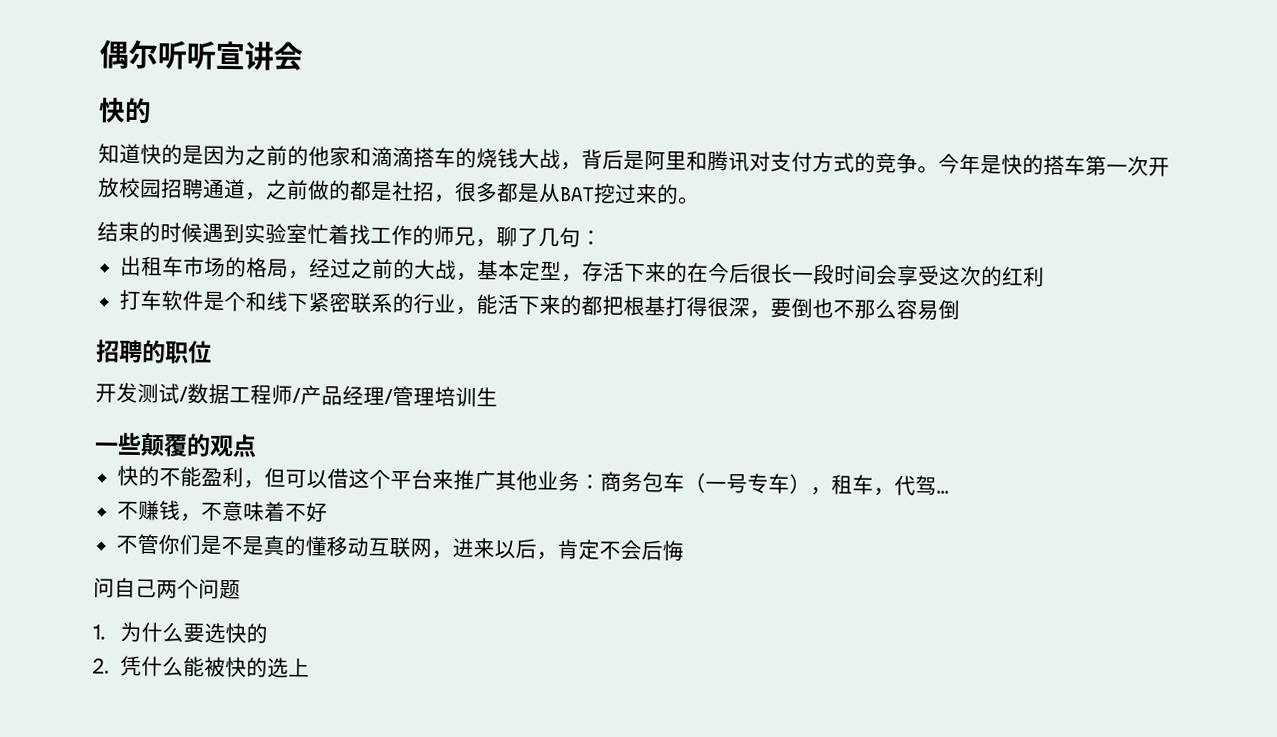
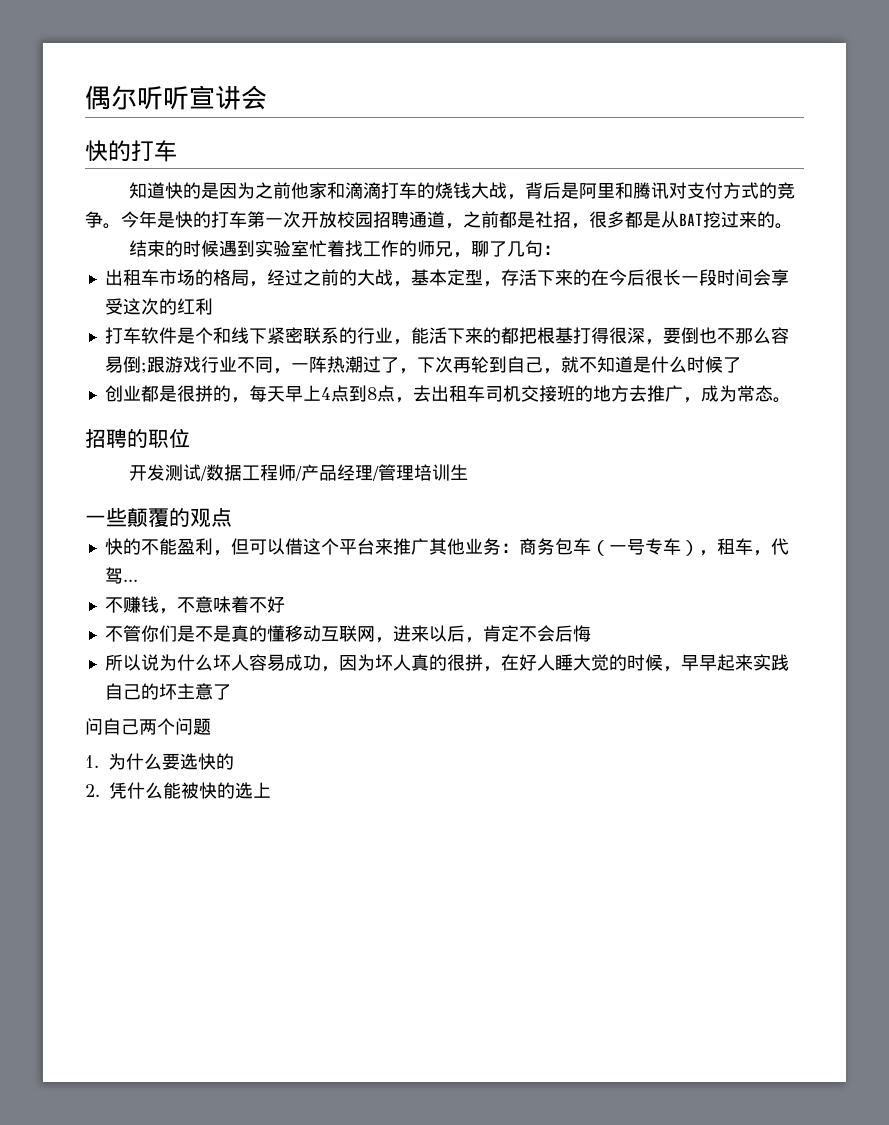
  偶尔听听宣讲会
- 快的
+ 快的打车
- 知道快的是因为之前的他家和滴滴搭车的烧钱大战，背后是阿里和腾讯对支付方式的竞争。
+ 知道快的是因为之前他家和滴滴打车的烧钱大战，背后是阿里和腾讯对支付方式的竞争。
- 今年是快的搭车第一次开放校园招聘通道，之前做的都是社招，很多都是从BAT挖过来的。
+ 今年是快的打车第一次开放校园招聘通道，之前都是社招，很多都是从BAT挖过来的。
- 打车软件是个和线下紧密联系的行业，能活下来的都把根基打得很深，要倒也不那么容易倒
+ 打车软件是个和线下紧密联系的行业，能活下来的都把根基打得很深，要倒也不那么容易倒;跟游戏行业不同，一阵热潮过了，下次再轮到自己，就不知道是什么时候了
+ 创业都是很拼的，每天早上4点到8点，去出租车司机交接班的地方去推广，成为常态。
+ 所以说为什么坏人容易成功，因为坏人真的很拼，在好人睡大觉的时候，早早起来实践自己的坏主意了

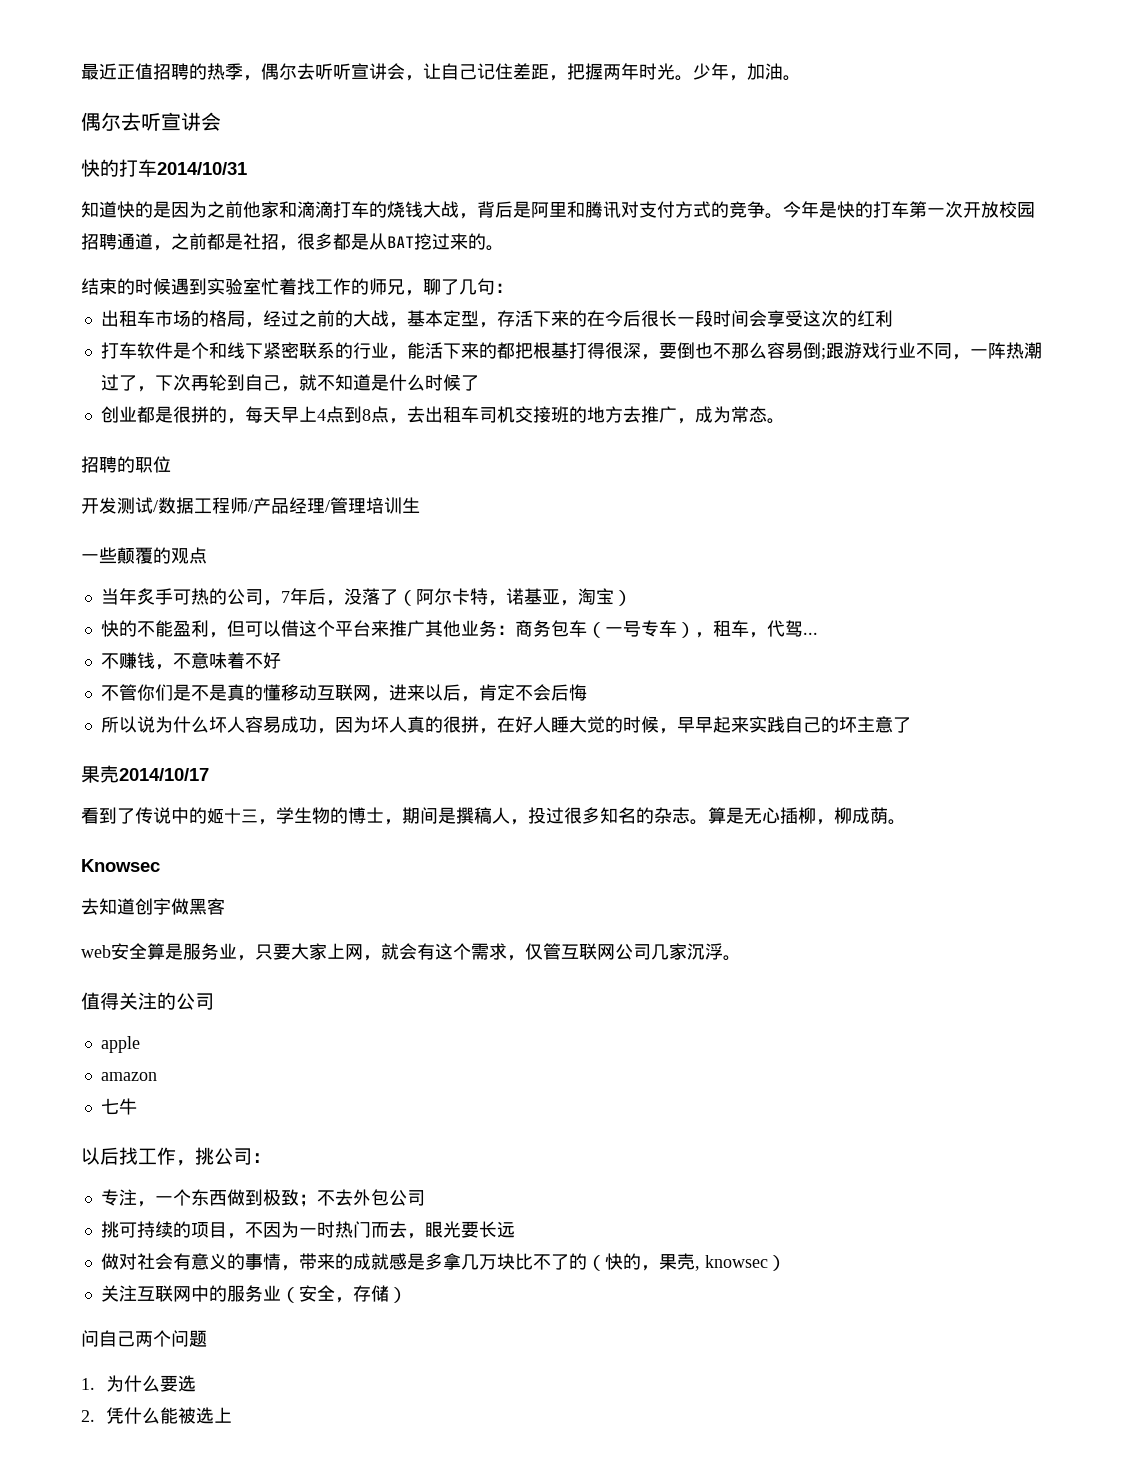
- 偶尔听听宣讲会
- 快的打车
+ 最近正值招聘的热季，偶尔去听听宣讲会，让自己记住差距，把握两年时光。少年，加油。
+ 偶尔去听宣讲会
+ 快的打车2014/10/31
+ 当年炙手可热的公司，7年后，没落了（阿尔卡特，诺基亚，淘宝）
+ 果壳2014/10/17
+ 看到了传说中的姬十三，学生物的博士，期间是撰稿人，投过很多知名的杂志。算是无心插柳，柳成荫。
+ Knowsec
+ 去知道创宇做黑客
+ web安全算是服务业，只要大家上网，就会有这个需求，仅管互联网公司几家沉浮。
+ 值得关注的公司
+ apple
+ amazon
+ 七牛
+ 以后找工作，挑公司：
+ 专注，一个东西做到极致；不去外包公司
+ 挑可持续的项目，不因为一时热门而去，眼光要长远
+ 做对社会有意义的事情，带来的成就感是多拿几万块比不了的（快的，果壳, knowsec）
+ 关注互联网中的服务业（安全，存储）
- 1.为什么要选快的
+ 1.为什么要选
- 2.凭什么能被快的选上
+ 2.凭什么能被选上

